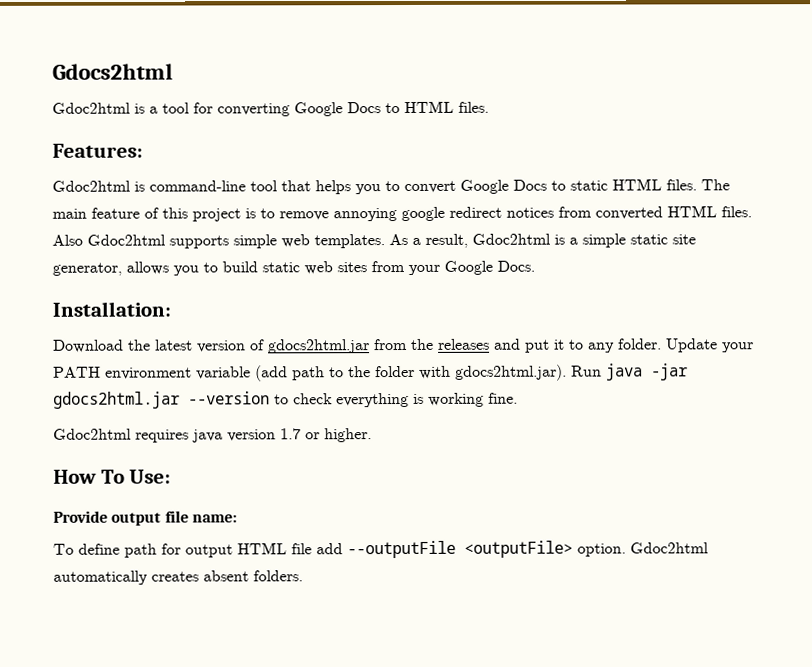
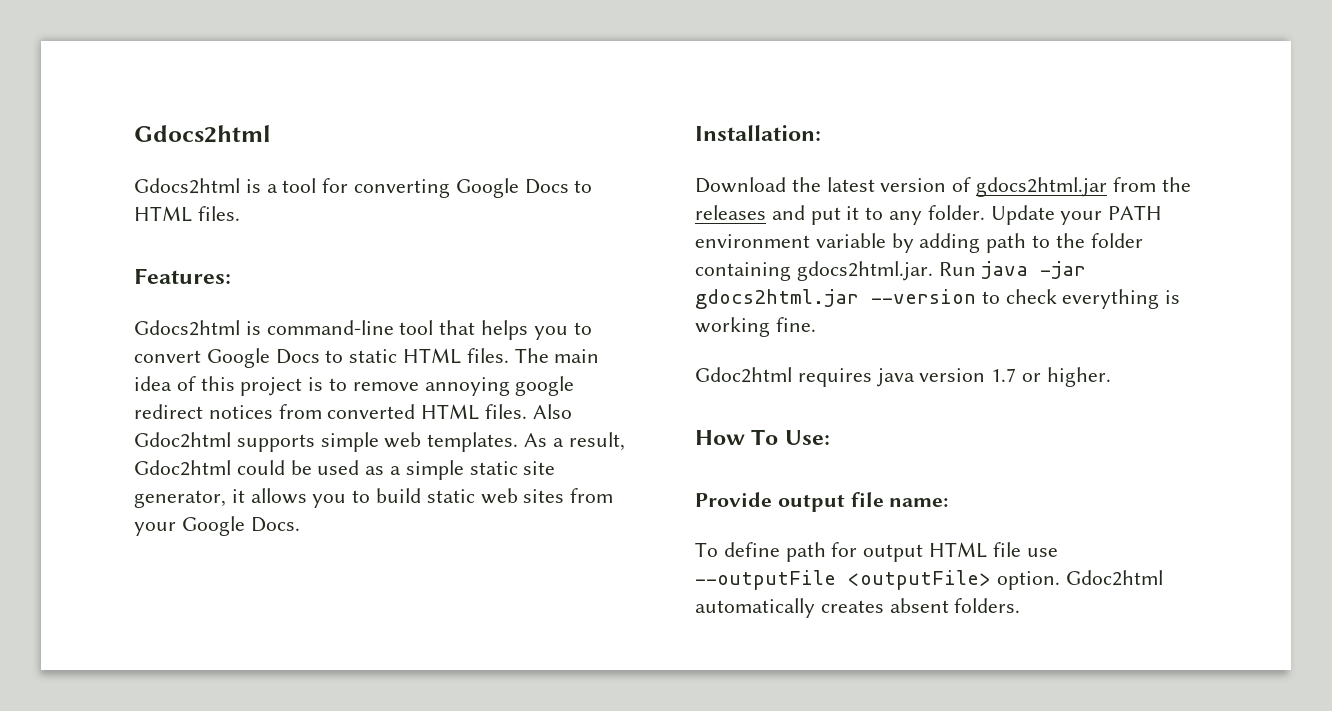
- Gdoc2html is a tool for converting Google Docs to HTML files.
+ Gdocs2html is a tool for converting Google Docs to HTML files.
- Gdoc2html is command-line tool that helps you to convert Google Docs to static HTML files.
+ Gdocs2html is command-line tool that helps you to convert Google Docs to static HTML files.
- The main feature of this project is to remove annoying google redirect notices from converted HTML files.
+ The main idea of this project is to remove annoying google redirect notices from converted HTML files.
- As a result, Gdoc2html is a simple static site generator, allows you to build static web sites from your Google Docs.
+ As a result, Gdoc2html could be used as a simple static site generator, it allows you to build static web sites from your Google Docs.
- Update your PATH environment variable (add path to the folder with gdocs2html.jar). Run java -jar gdocs2html.jar --version to check everything is working fine.
+ Update your PATH environment variable by adding path to the folder containing gdocs2html.jar. Run java -jar gdocs2html.jar --version to check everything is working fine.
- To define path for output HTML file add --outputFile <outputFile> option.
+ To define path for output HTML file use --outputFile <outputFile> option.

